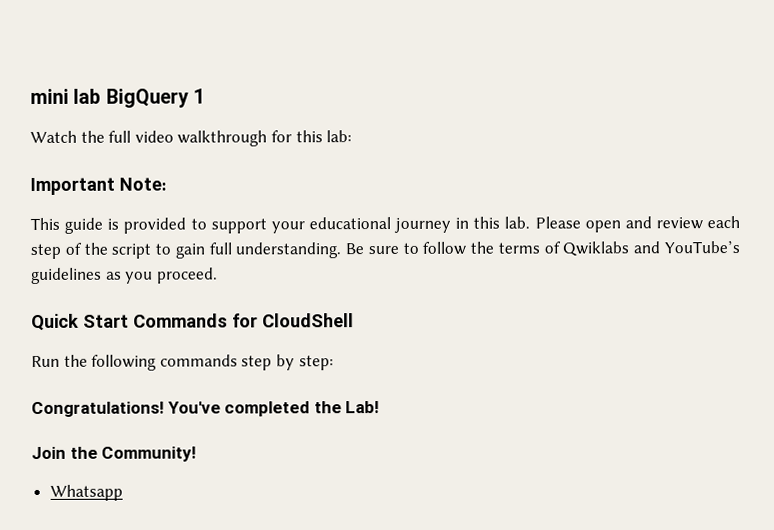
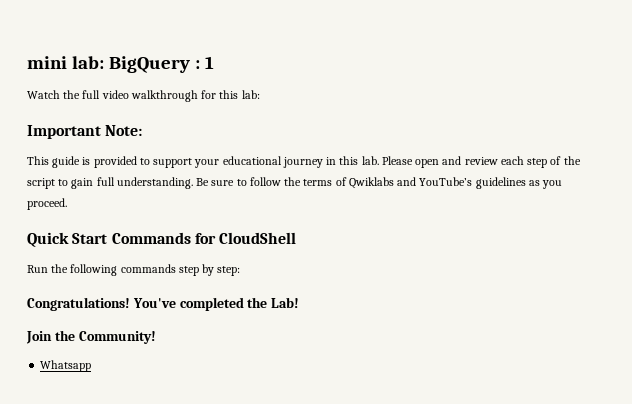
- mini lab BigQuery 1
+ mini lab: BigQuery : 1

